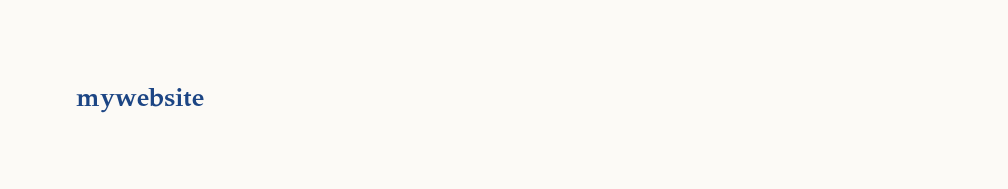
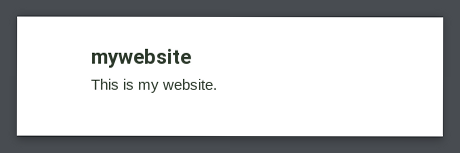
+ This is my website.

